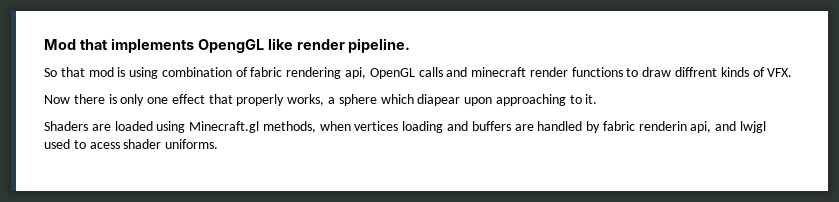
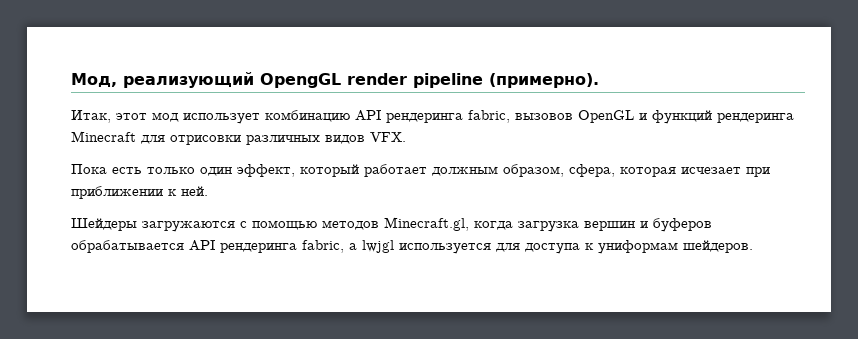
- Mod that implements OpengGL like render pipeline.
- So that mod is using combination of fabric rendering api, OpenGL calls and minecraft render functions to draw diffrent kinds of VFX.
- Now there is only one effect that properly works, a sphere which diapear upon approaching to it.
- Shaders are loaded using Minecraft.gl methods, when vertices loading and buffers are handled by fabric renderin api, and lwjgl used to acess shader uniforms.
+ Мод, реализующий OpengGL render pipeline (примерно).
+ Итак, этот мод использует комбинацию API рендеринга fabric, вызовов OpenGL и функций рендеринга Minecraft для отрисовки различных видов VFX.
+ Пока есть только один эффект, который работает должным образом, сфера, которая исчезает при приближении к ней.
+ Шейдеры загружаются с помощью методов Minecraft.gl, когда загрузка вершин и буферов обрабатывается API рендеринга fabric, а lwjgl используется для доступа к униформам шейдеров.

